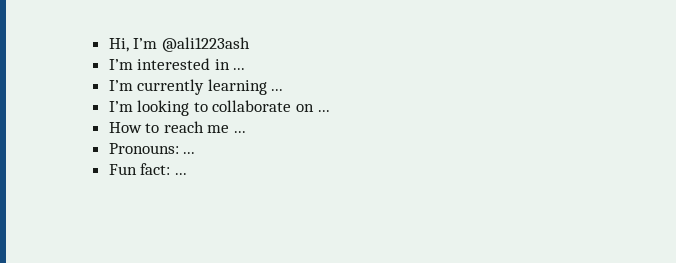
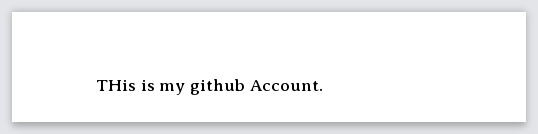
- Hi, I’m @ali1223ash
- I’m interested in ...
- I’m currently learning ...
- I’m looking to collaborate on ...
- How to reach me ...
- Pronouns: ...
- Fun fact: ...
+ THis is my github Account.

